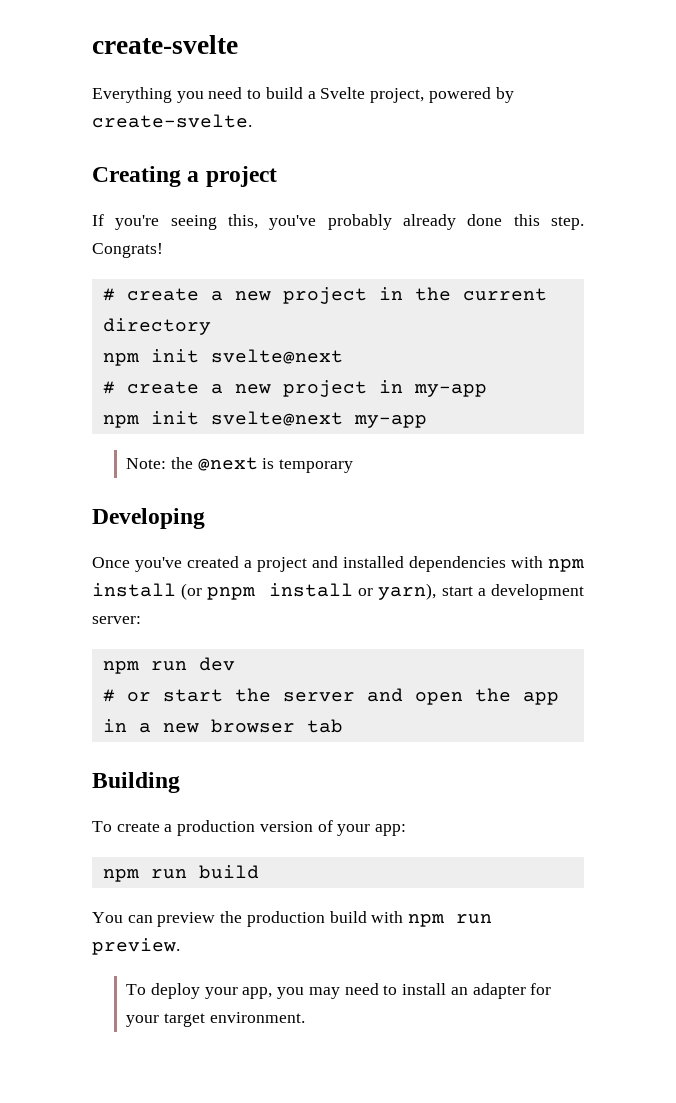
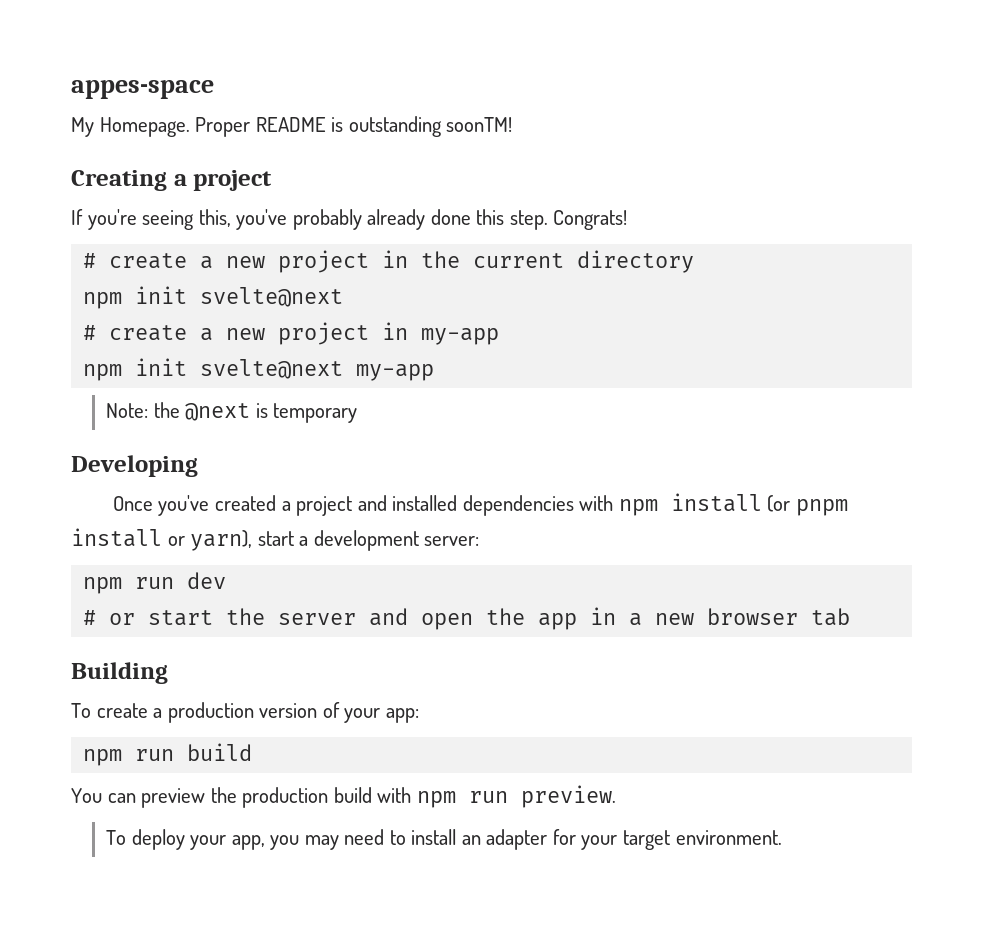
- create-svelte
- Everything you need to build a Svelte project, powered by create-svelte.
+ appes-space
+ My Homepage. Proper README is outstanding soonTM!

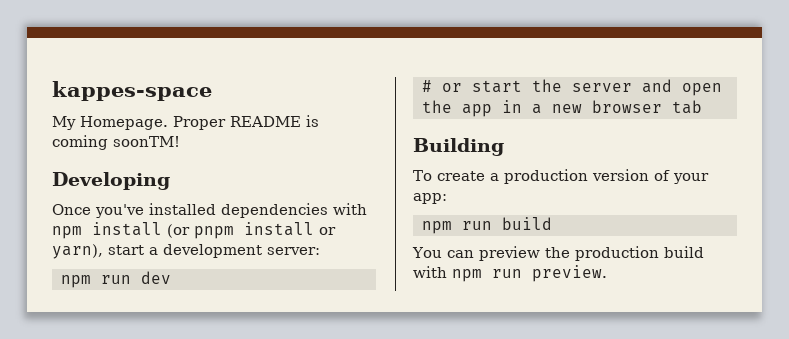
- appes-space
+ kappes-space
- Proper README is outstanding soonTM!
+ Proper README is coming soonTM!
- Creating a project
- If you're seeing this, you've probably already done this step. Congrats!
- # create a new project in the current directory
- npm init svelte@next
- # create a new project in my-app
- npm init svelte@next my-app
- Note: the @next is temporary
- Once you've created a project and installed dependencies with npm install (or pnpm install or yarn), start a development server:
+ Once you've installed dependencies with npm install (or pnpm install or yarn), start a development server:
- To deploy your app, you may need to install an adapter for your target environment.

